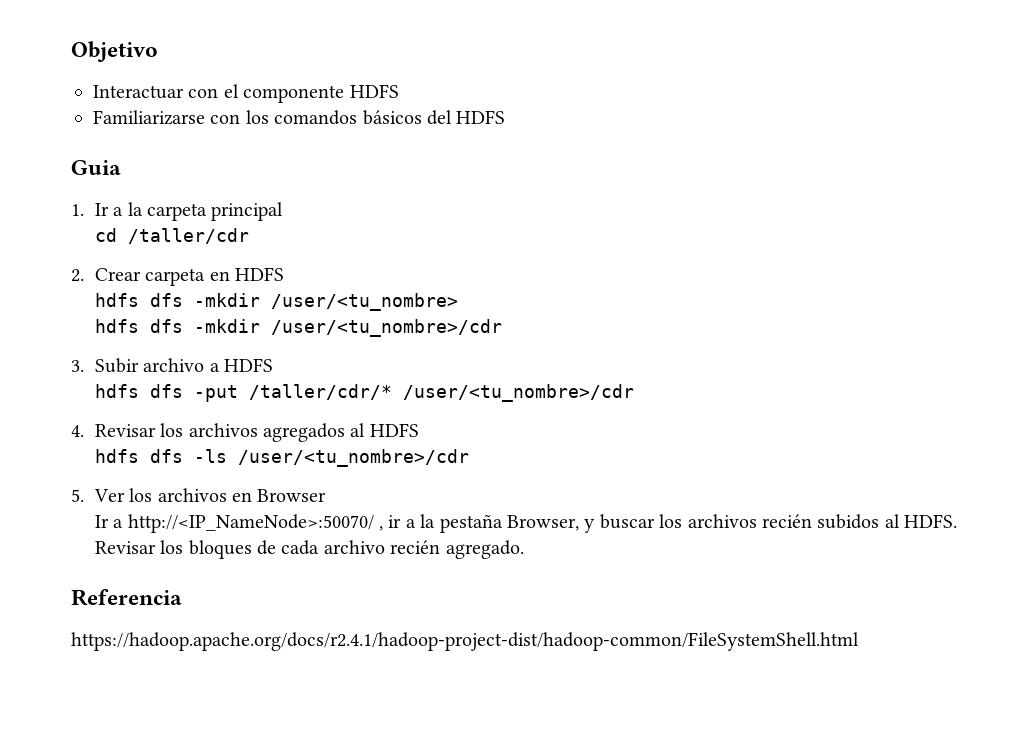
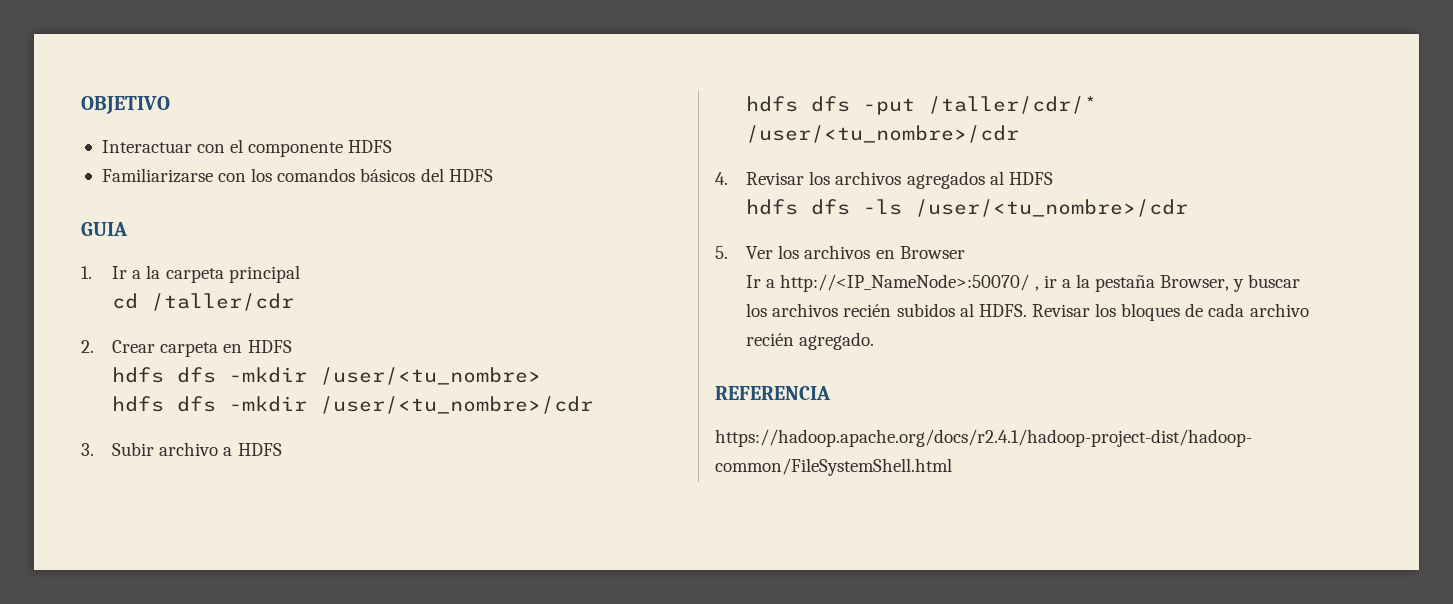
- Objetivo
+ OBJETIVO
- Guia
+ GUIA
- Referencia
+ REFERENCIA

